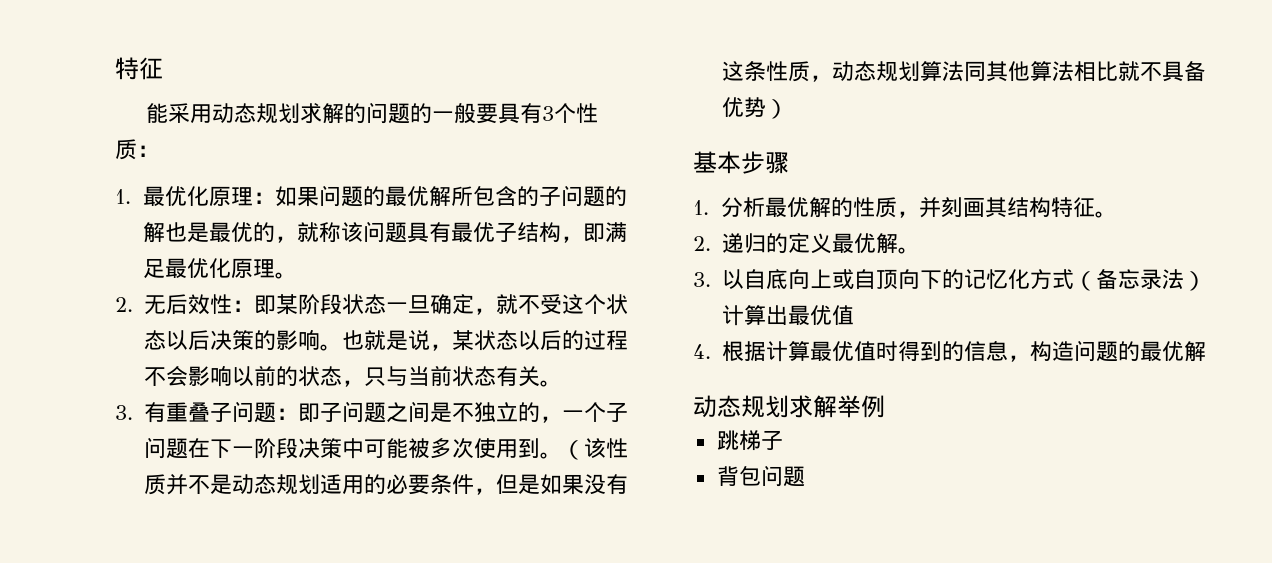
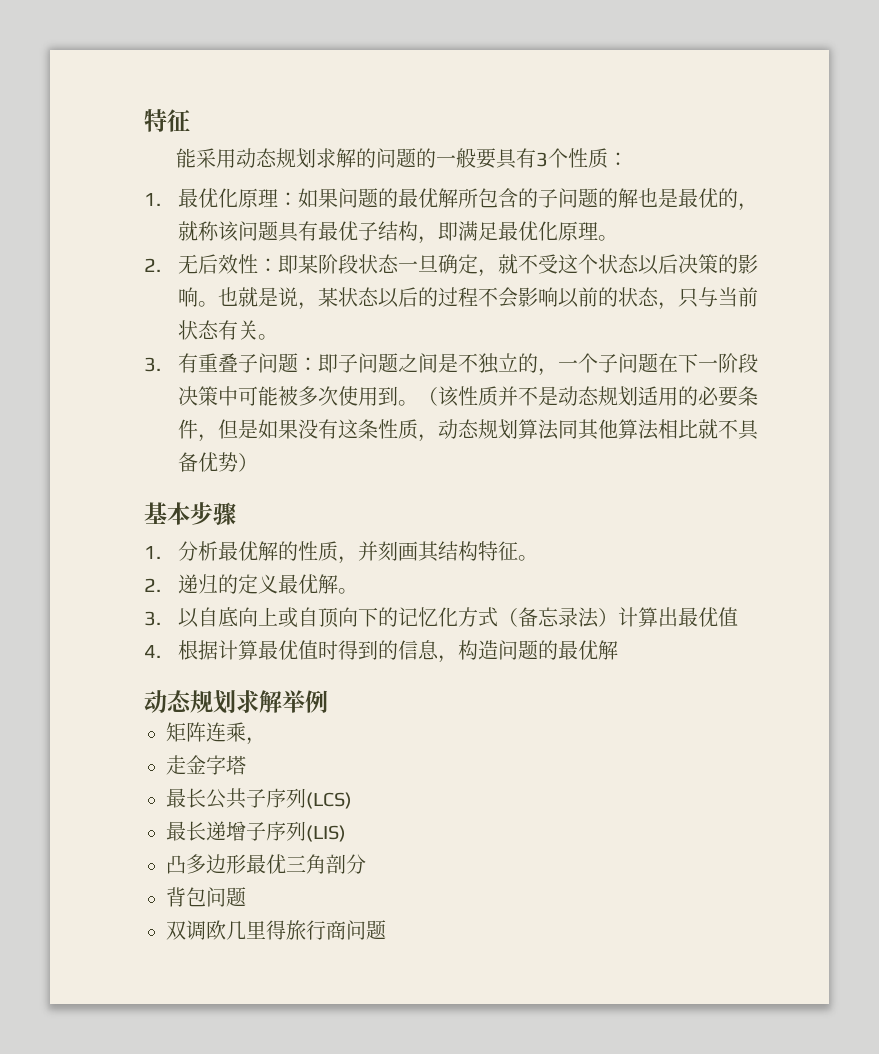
- 跳梯子
+ 矩阵连乘，
+ 走金字塔
+ 最长公共子序列(LCS)
+ 最长递增子序列(LIS)
+ 凸多边形最优三角剖分
  背包问题
+ 双调欧几里得旅行商问题

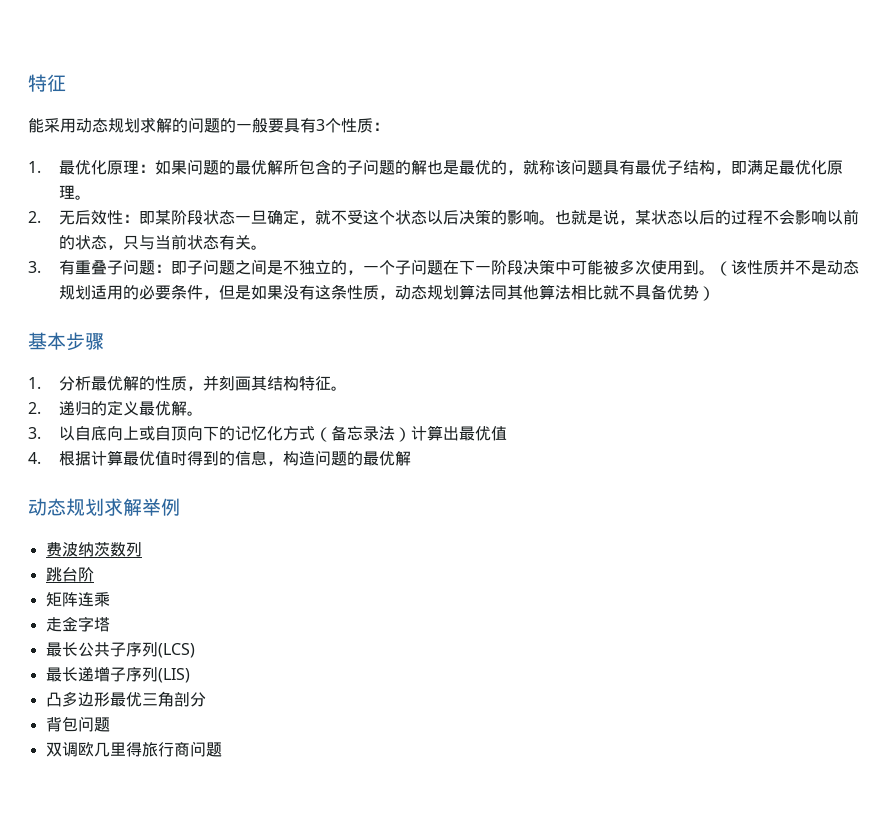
+ 费波纳茨数列
+ 跳台阶
- 矩阵连乘，
+ 矩阵连乘

